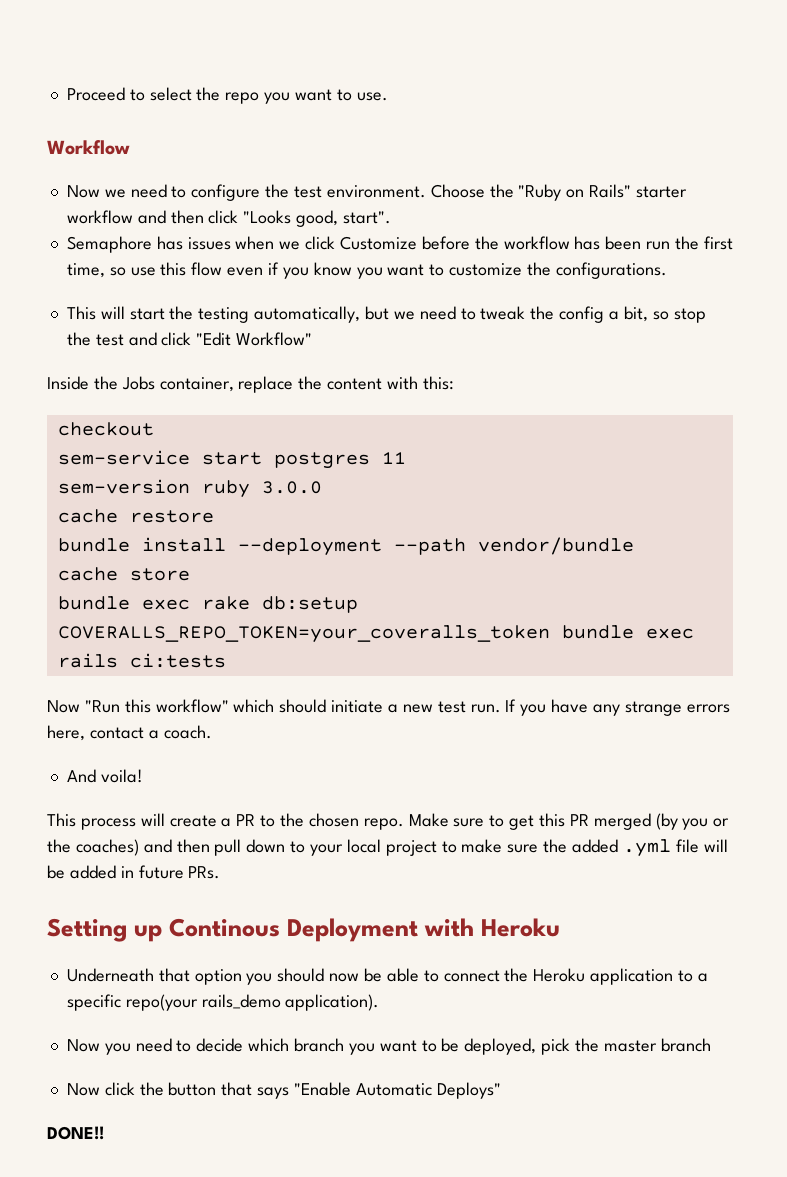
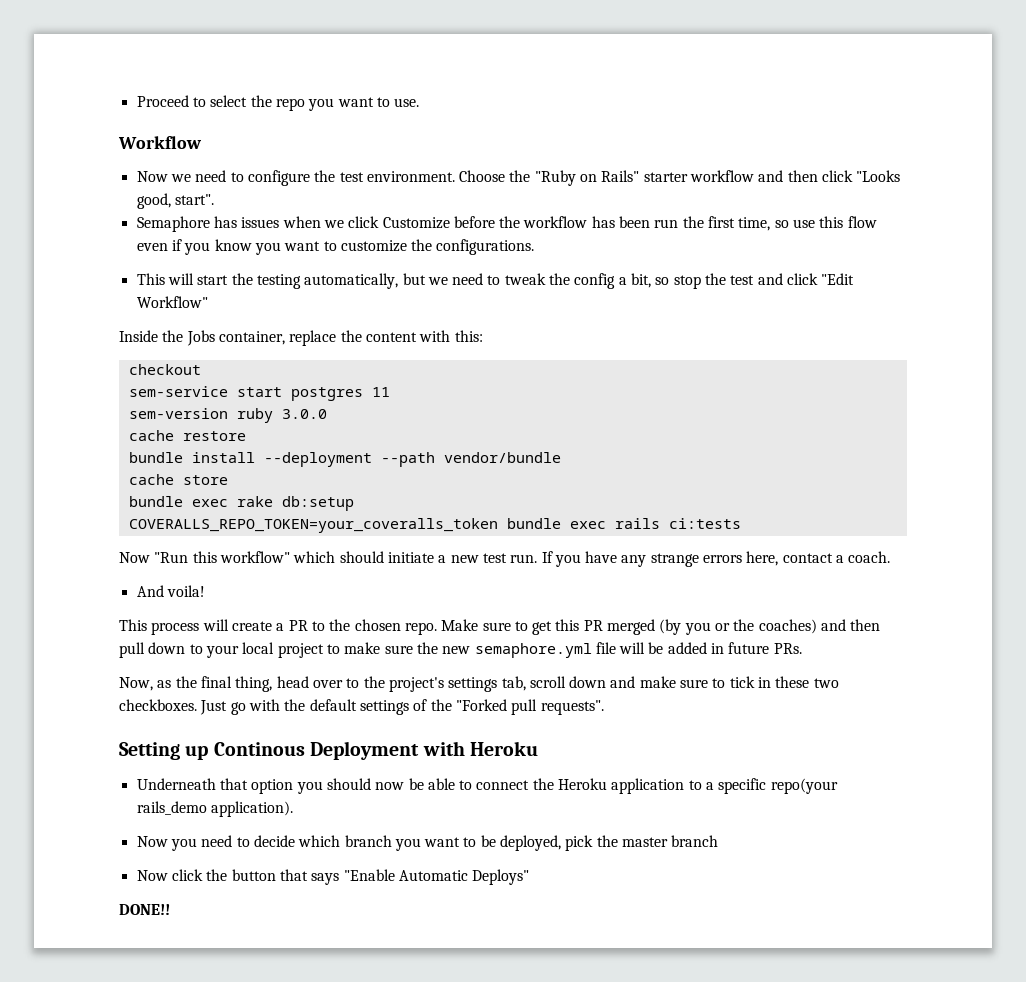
- Make sure to get this PR merged (by you or the coaches) and then pull down to your local project to make sure the added .yml file will be added in future PRs.
+ Make sure to get this PR merged (by you or the coaches) and then pull down to your local project to make sure the new semaphore.yml file will be added in future PRs.
+ Now, as the final thing, head over to the project's settings tab, scroll down and make sure to tick in these two checkboxes. Just go with the default settings of the "Forked pull requests".

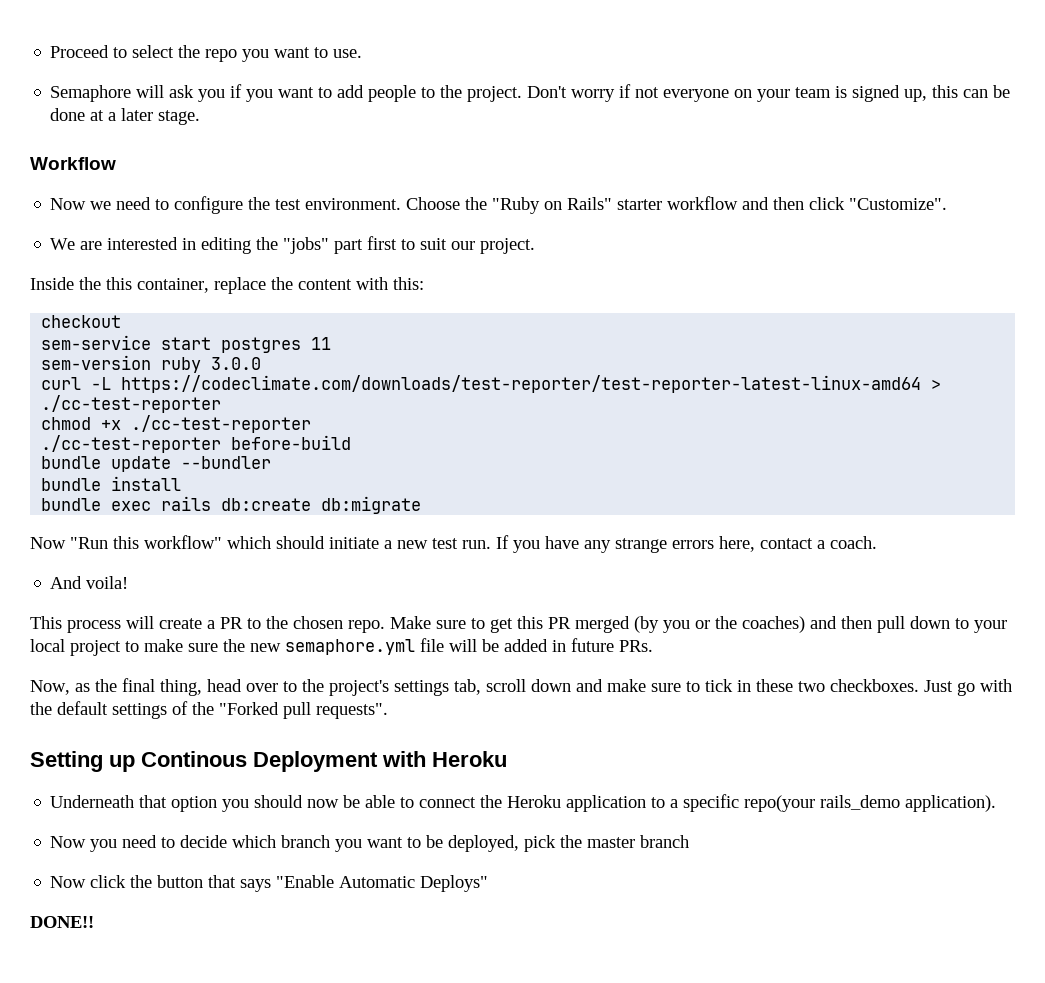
+ Semaphore will ask you if you want to add people to the project. Don't worry if not everyone on your team is signed up, this can be done at a later stage.
- Choose the "Ruby on Rails" starter workflow and then click "Looks good, start".
- Semaphore has issues when we click Customize before the workflow has been run the first time, so use this flow even if you know you want to customize the configurations.
- This will start the testing automatically, but we need to tweak the config a bit, so stop the test and click "Edit Workflow"
+ Choose the "Ruby on Rails" starter workflow and then click "Customize".
+ We are interested in editing the "jobs" part first to suit our project.
- Inside the Jobs container, replace the content with this:
+ Inside the this container, replace the content with this:
- cache restore
- bundle install --deployment --path vendor/bundle
- cache store
- bundle exec rake db:setup
- COVERALLS_REPO_TOKEN=your_coveralls_token bundle exec rails ci:tests
+ curl -L https://codeclimate.com/downloads/test-reporter/test-reporter-latest-linux-amd64 > ./cc-test-reporter
+ chmod +x ./cc-test-reporter
+ ./cc-test-reporter before-build
+ bundle update --bundler
+ bundle install
+ bundle exec rails db:create db:migrate

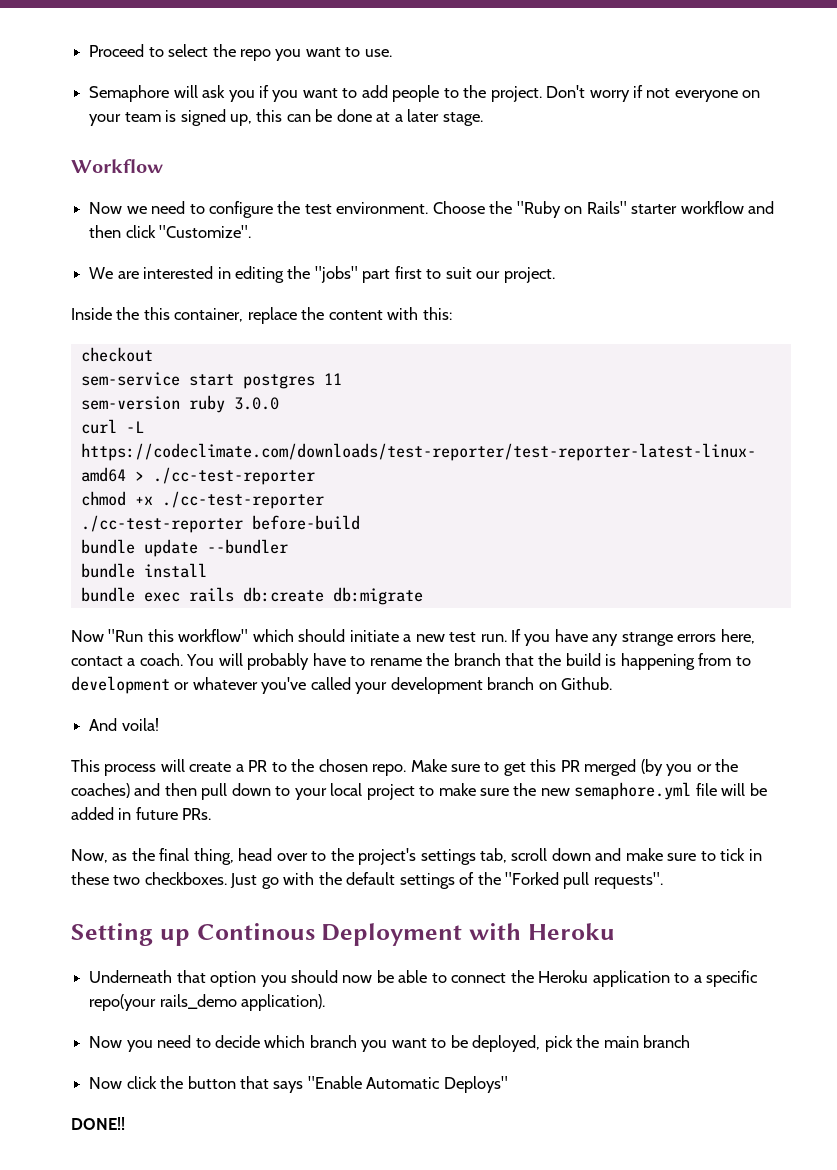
+ You will probably have to rename the branch that the build is happening from to development or whatever you've called your development branch on Github.
- Now you need to decide which branch you want to be deployed, pick the master branch
+ Now you need to decide which branch you want to be deployed, pick the main branch

